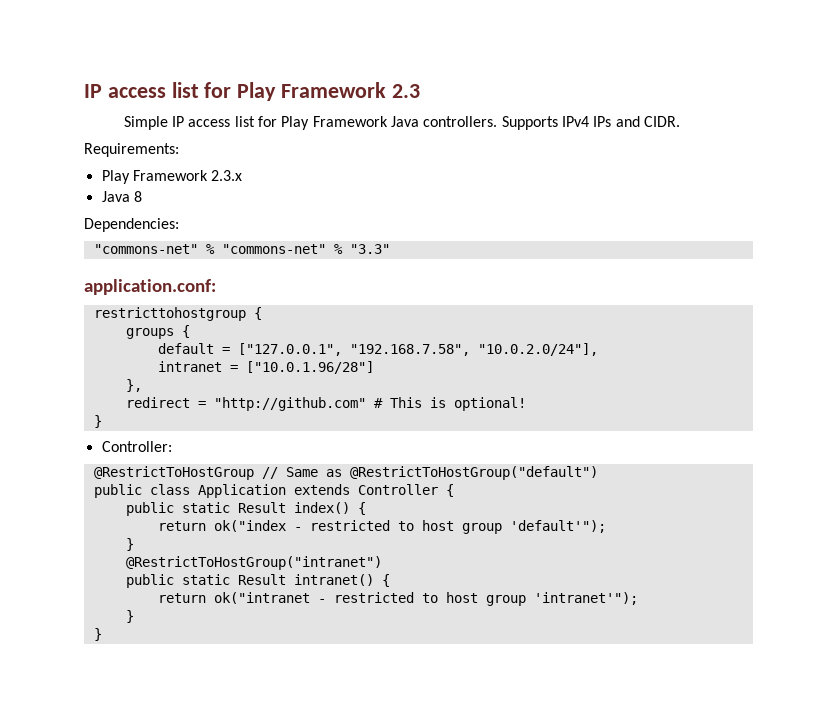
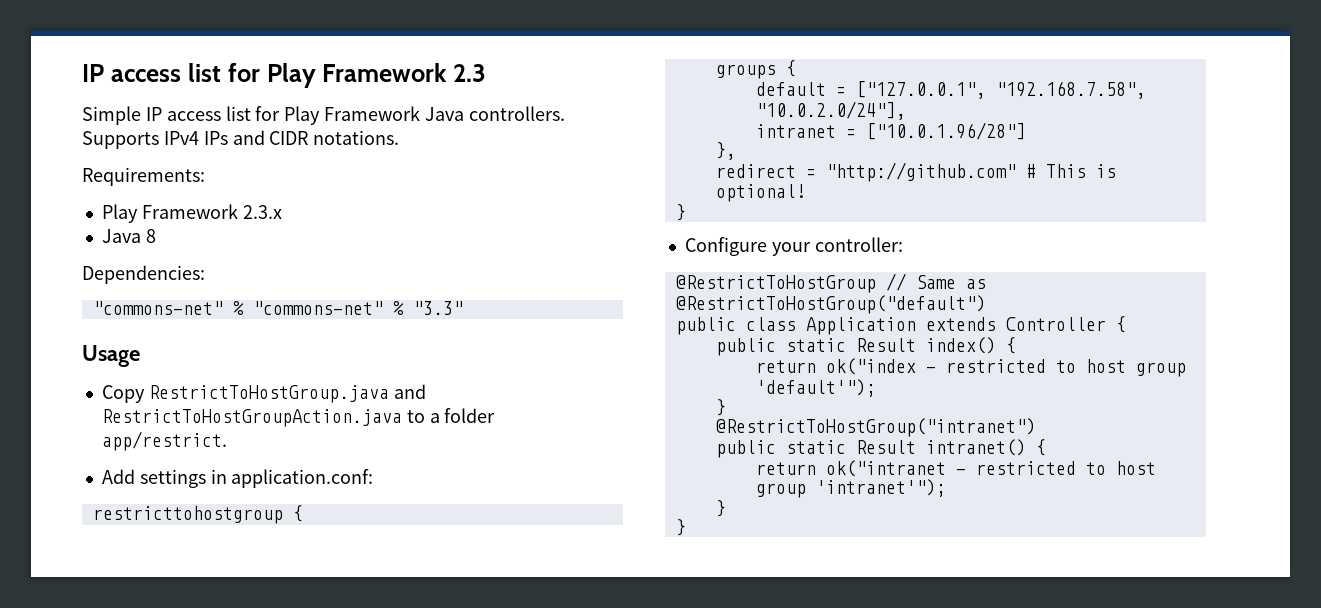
- Supports IPv4 IPs and CIDR.
+ Supports IPv4 IPs and CIDR notations.
- application.conf:
+ Usage
+ Copy RestrictToHostGroup.java and RestrictToHostGroupAction.java to a folder app/restrict.
+ Add settings in application.conf:
- Controller:
+ Configure your controller:

